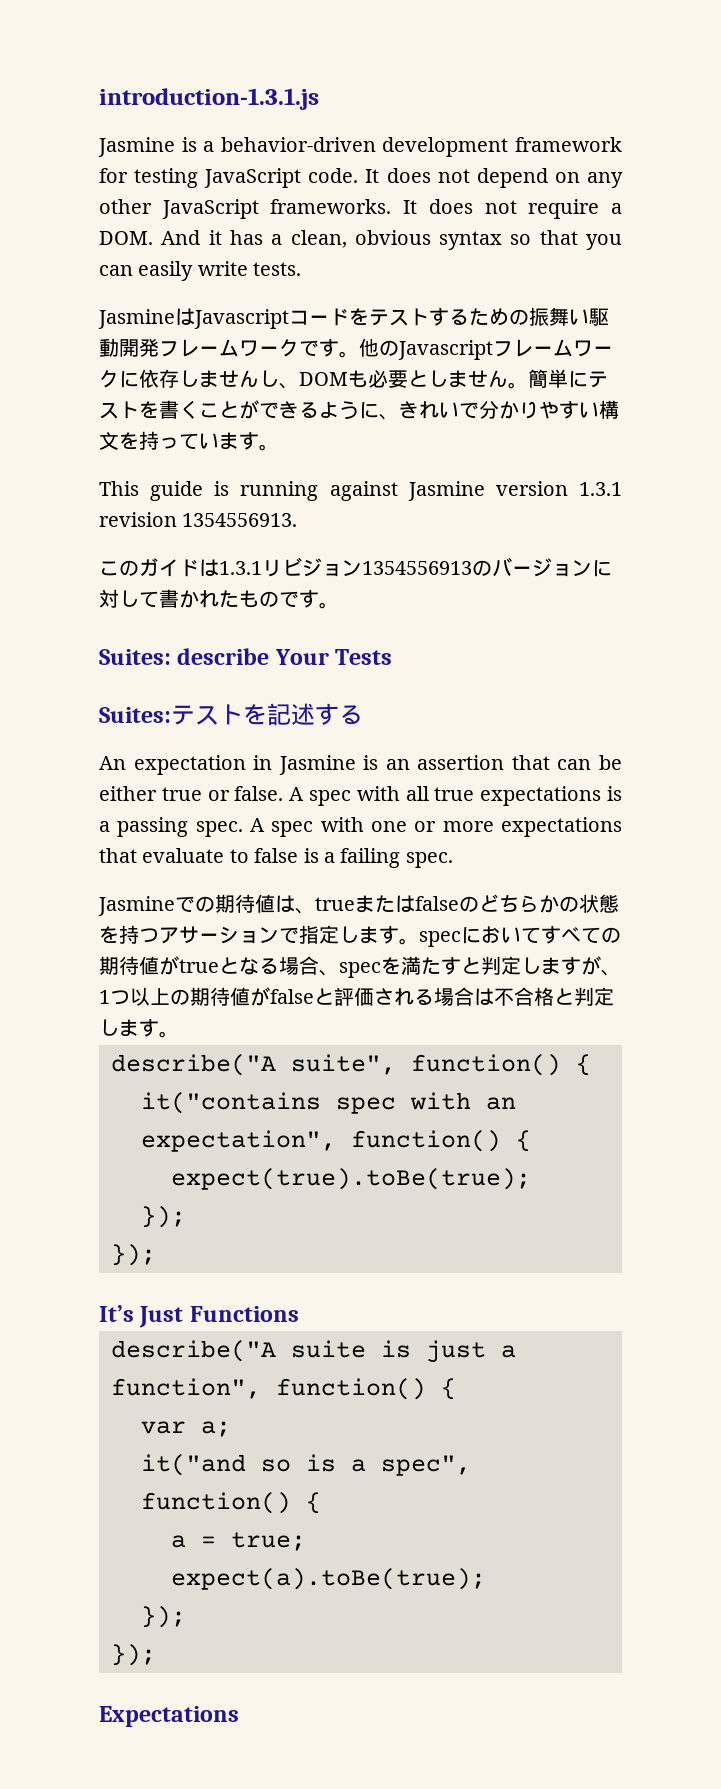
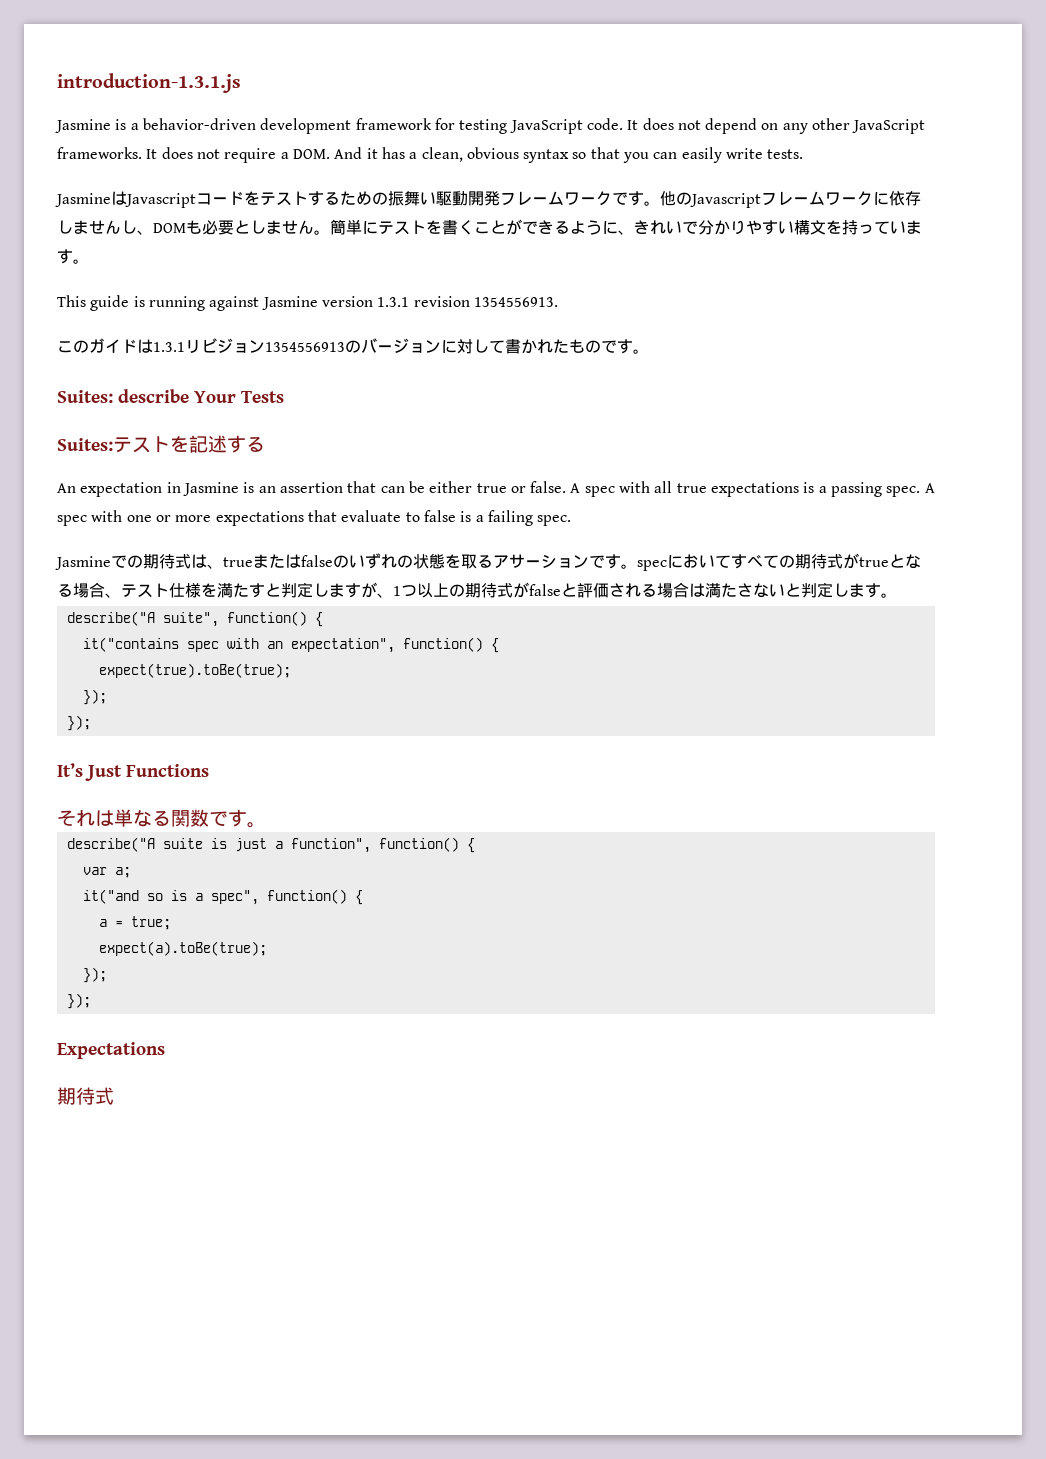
- Jasmineでの期待値は、trueまたはfalseのどちらかの状態を持つアサーションで指定します。specにおいてすべての期待値がtrueとなる場合、specを満たすと判定しますが、1つ以上の期待値がfalseと評価される場合は不合格と判定します。
+ Jasmineでの期待式は、trueまたはfalseのいずれの状態を取るアサーションです。specにおいてすべての期待式がtrueとなる場合、テスト仕様を満たすと判定しますが、1つ以上の期待式がfalseと評価される場合は満たさないと判定します。
+ それは単なる関数です。
  Expectations
+ 期待式

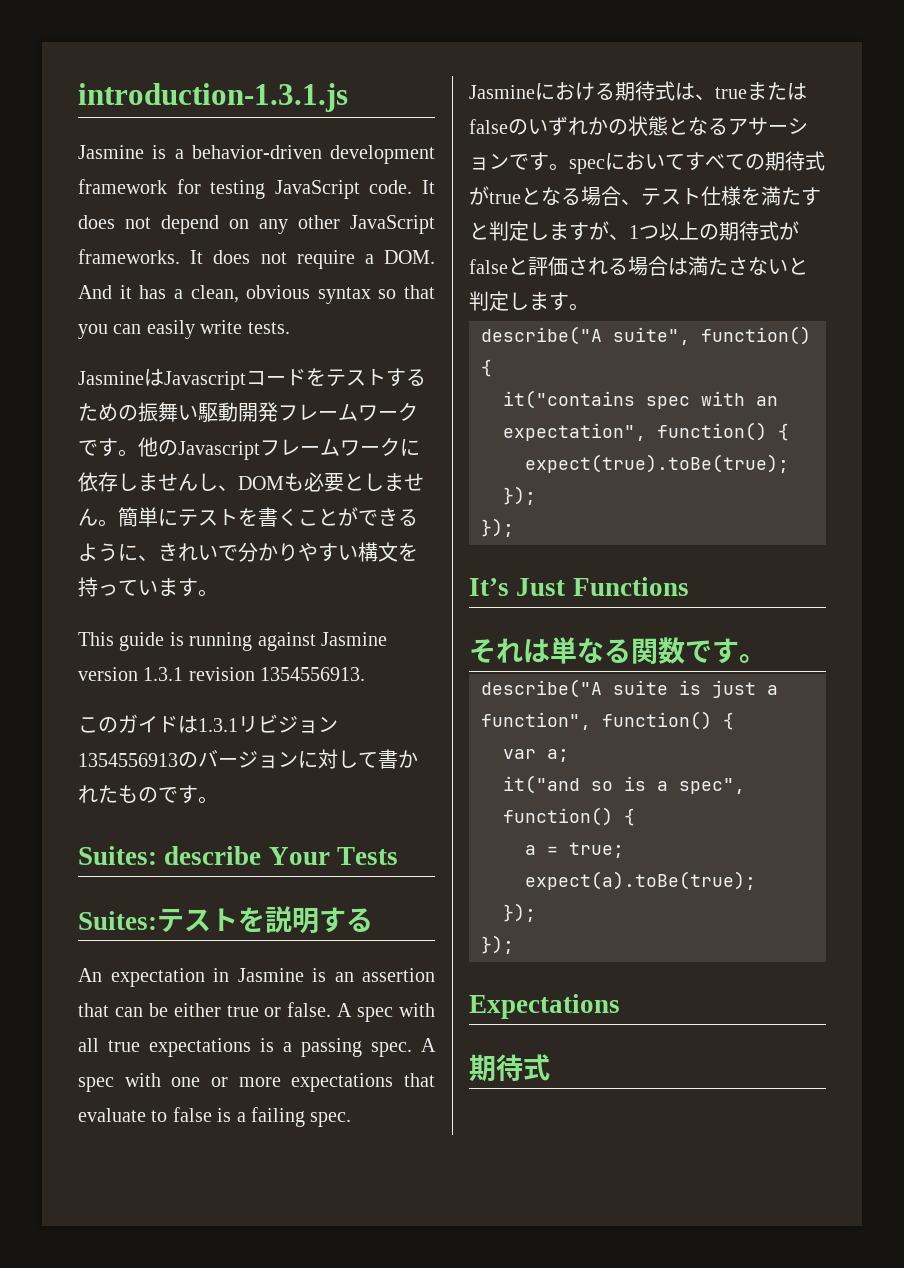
- Suites:テストを記述する
+ Suites:テストを説明する
- Jasmineでの期待式は、trueまたはfalseのいずれの状態を取るアサーションです。specにおいてすべての期待式がtrueとなる場合、テスト仕様を満たすと判定しますが、1つ以上の期待式がfalseと評価される場合は満たさないと判定します。
+ Jasmineにおける期待式は、trueまたはfalseのいずれかの状態となるアサーションです。specにおいてすべての期待式がtrueとなる場合、テスト仕様を満たすと判定しますが、1つ以上の期待式がfalseと評価される場合は満たさないと判定します。

